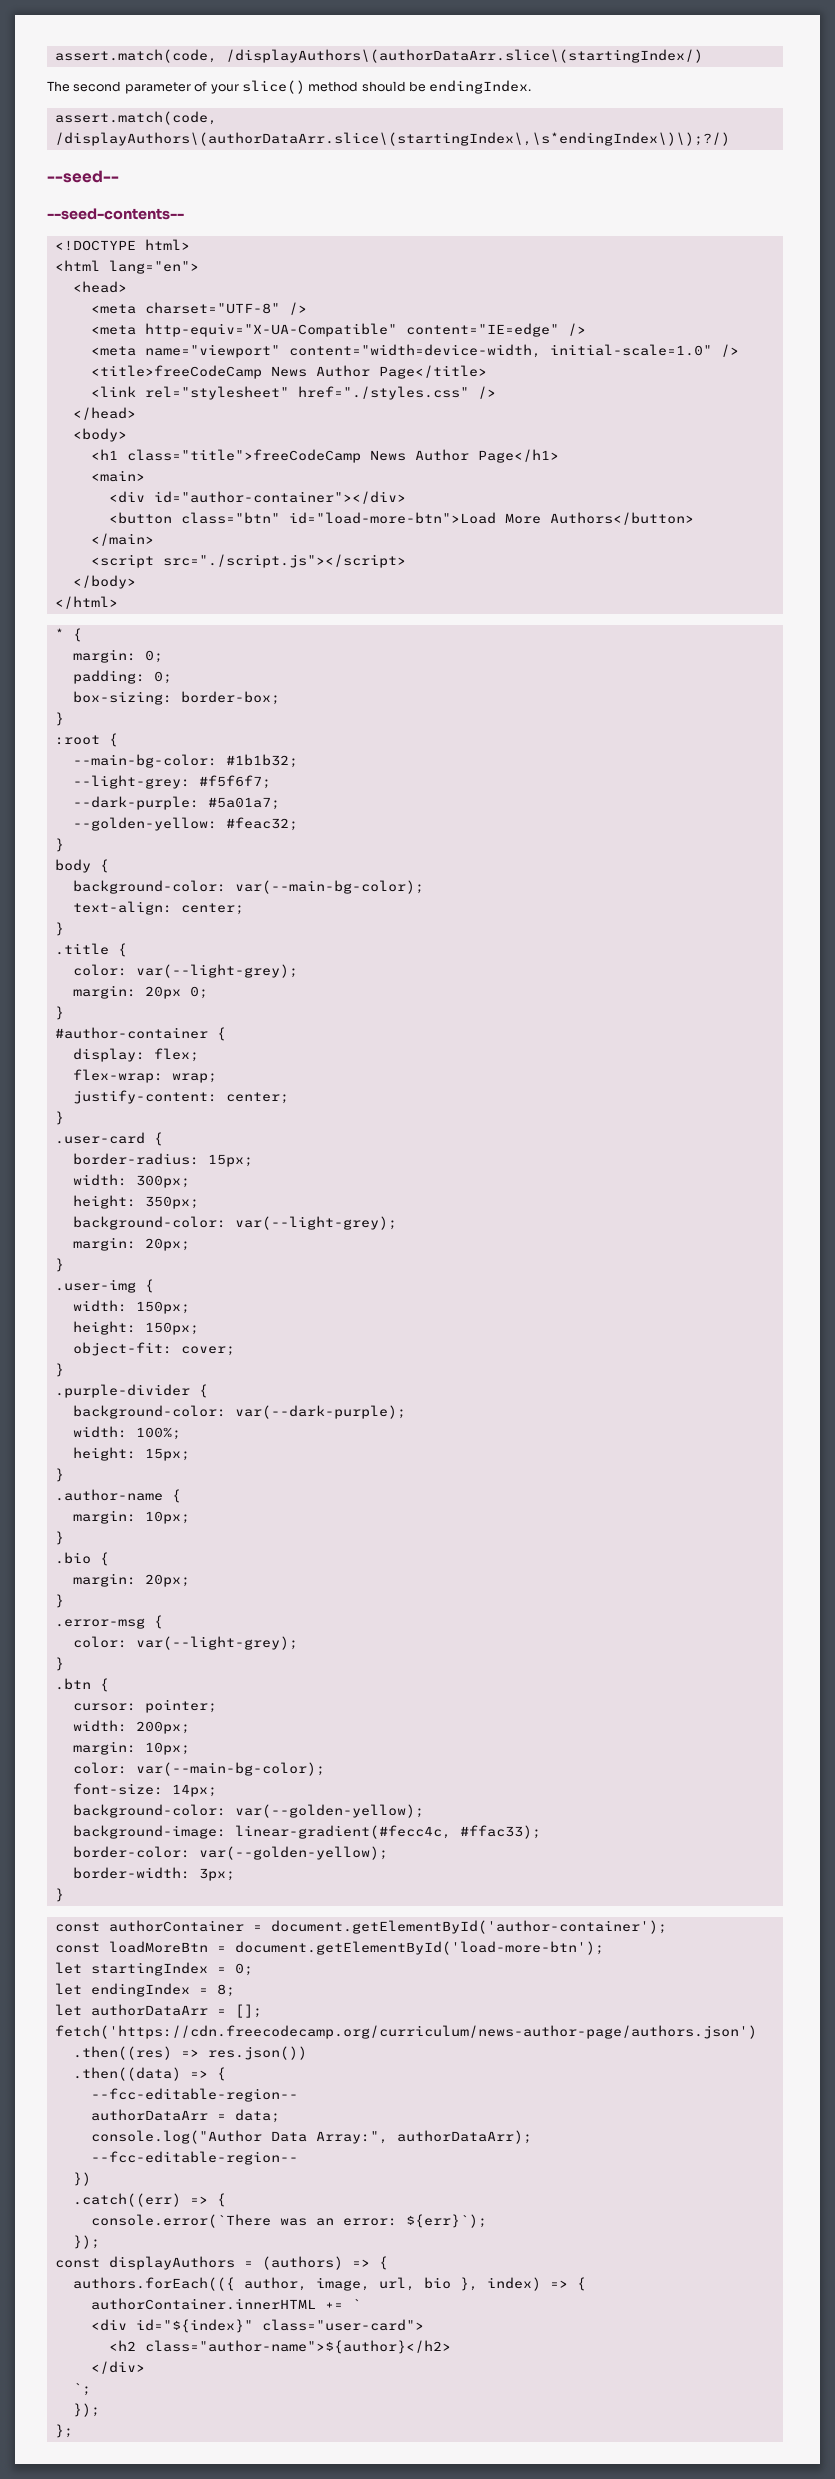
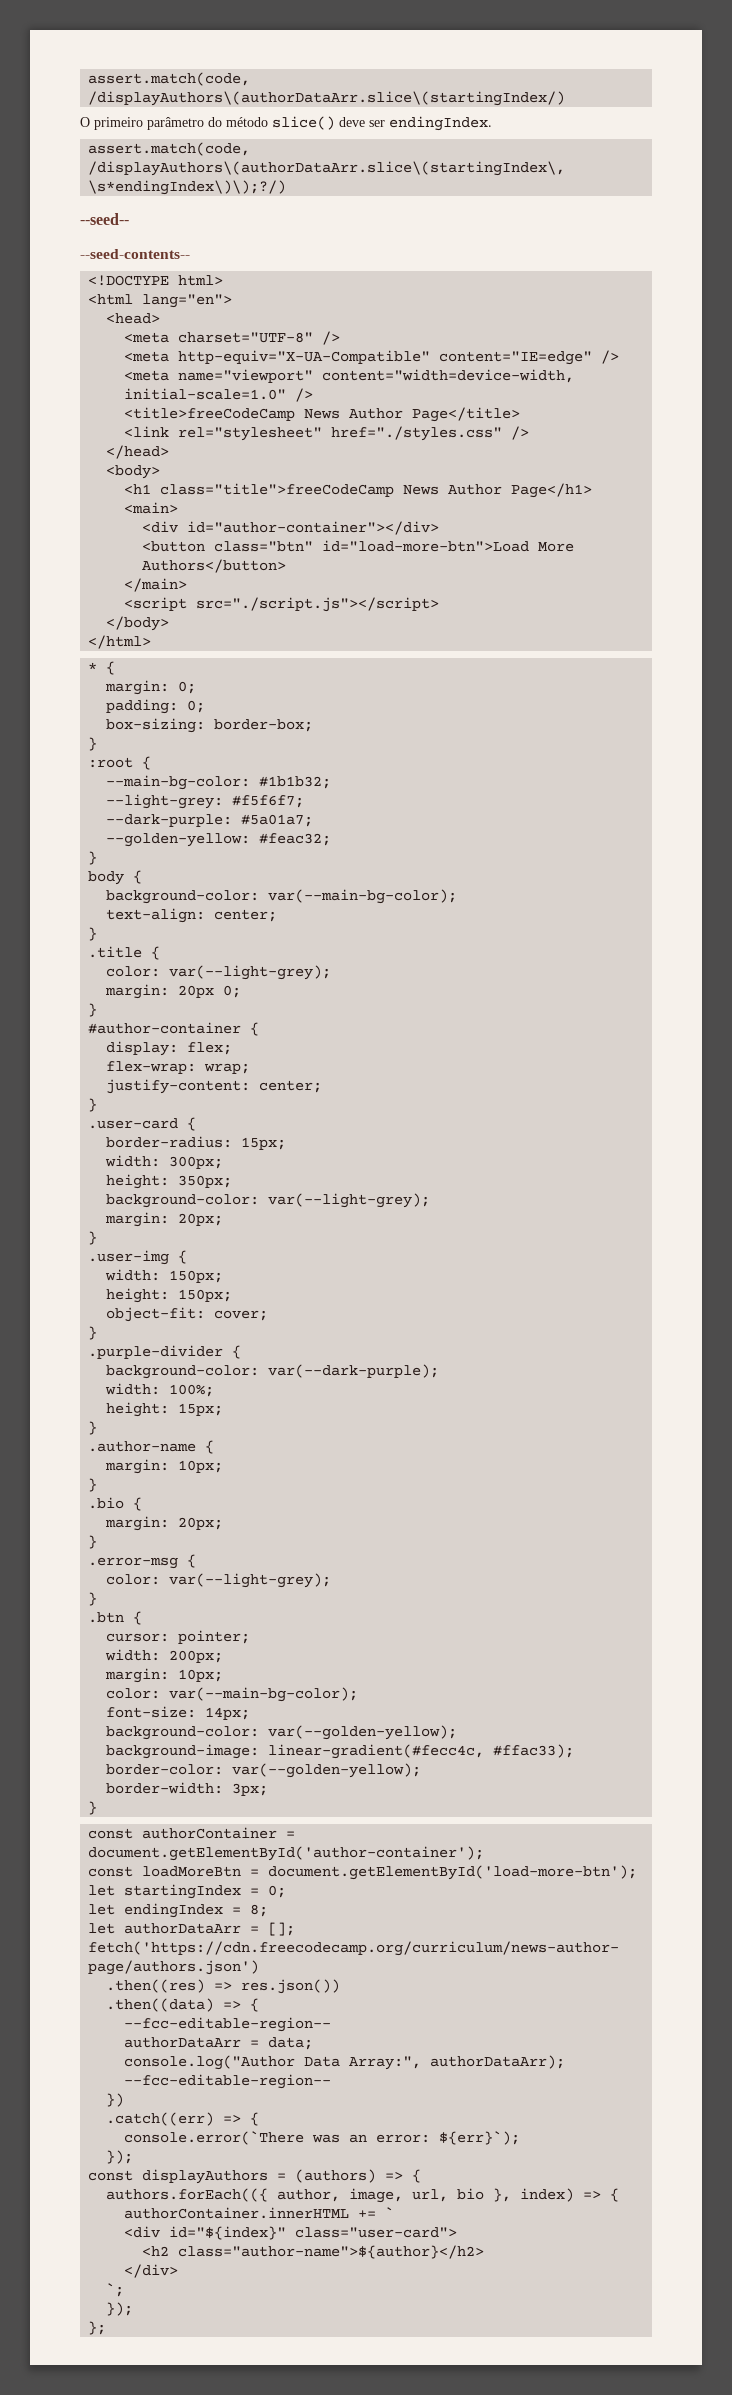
- The second parameter of your slice() method should be endingIndex.
+ O primeiro parâmetro do método slice() deve ser endingIndex.

